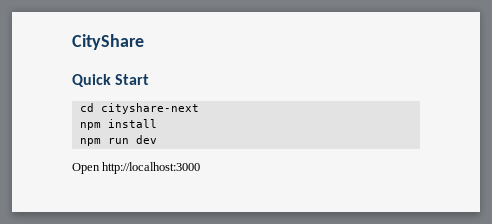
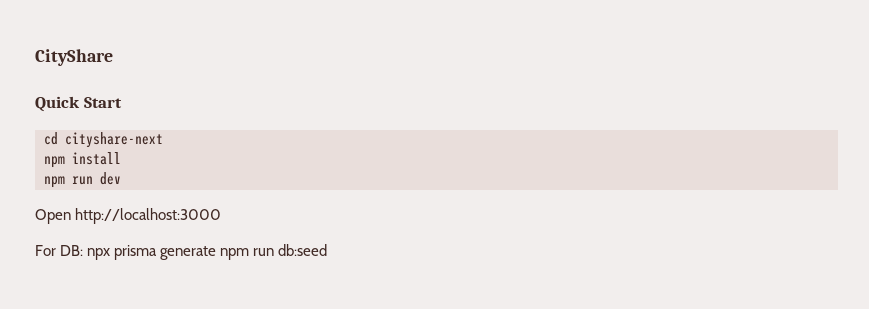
+ For DB: npx prisma generate npm run db:seed

